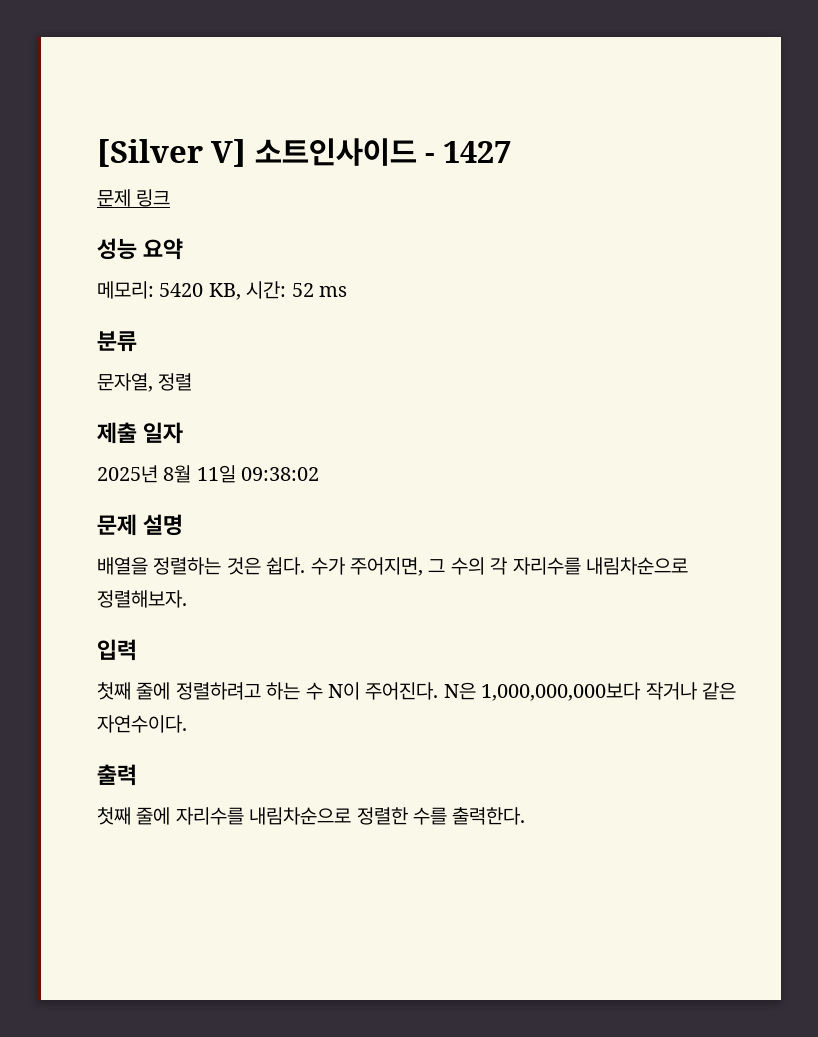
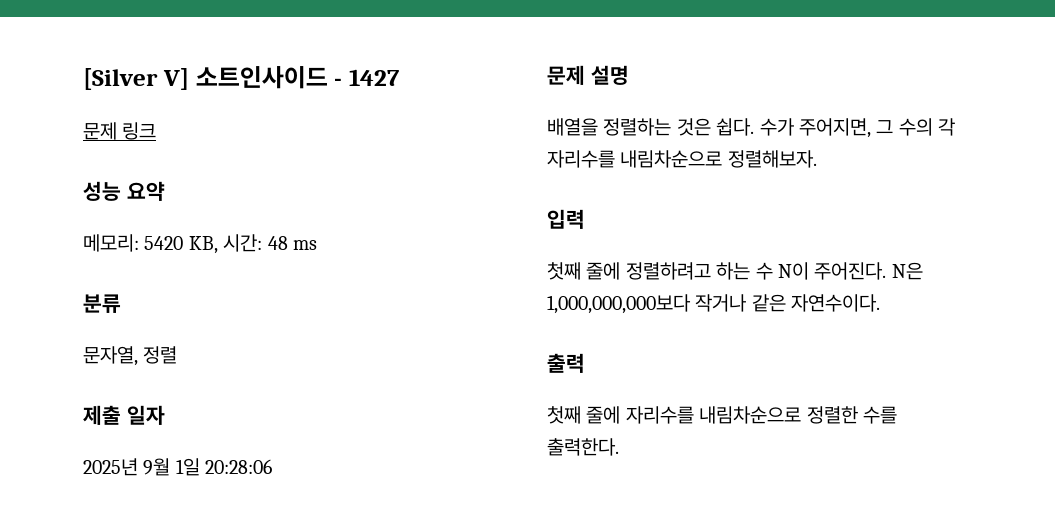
- 메모리: 5420 KB, 시간: 52 ms
+ 메모리: 5420 KB, 시간: 48 ms
- 2025년 8월 11일 09:38:02
+ 2025년 9월 1일 20:28:06

